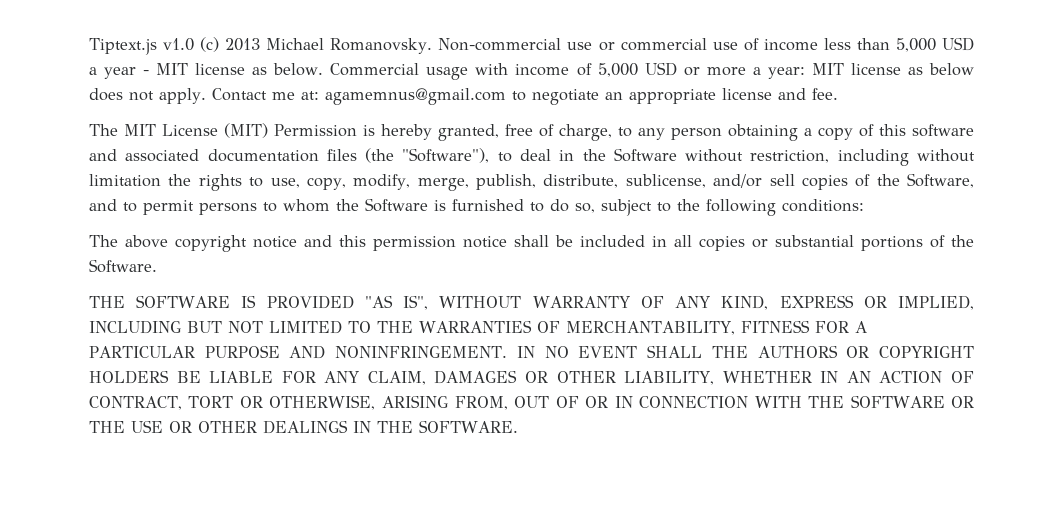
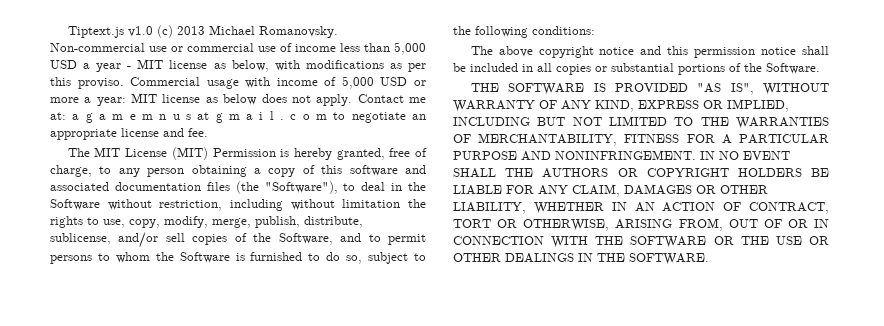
- Non-commercial use or commercial use of income less than 5,000 USD a year - MIT license as below.
+ Non-commercial use or commercial use of income less than 5,000 USD a year - MIT license as below, with modifications as per this proviso.
- Contact me at: agamemnus@gmail.com to negotiate an appropriate license and fee.
+ Contact me at: a g a m e m n u s at g m a i l . c o m to negotiate an appropriate license and fee.

